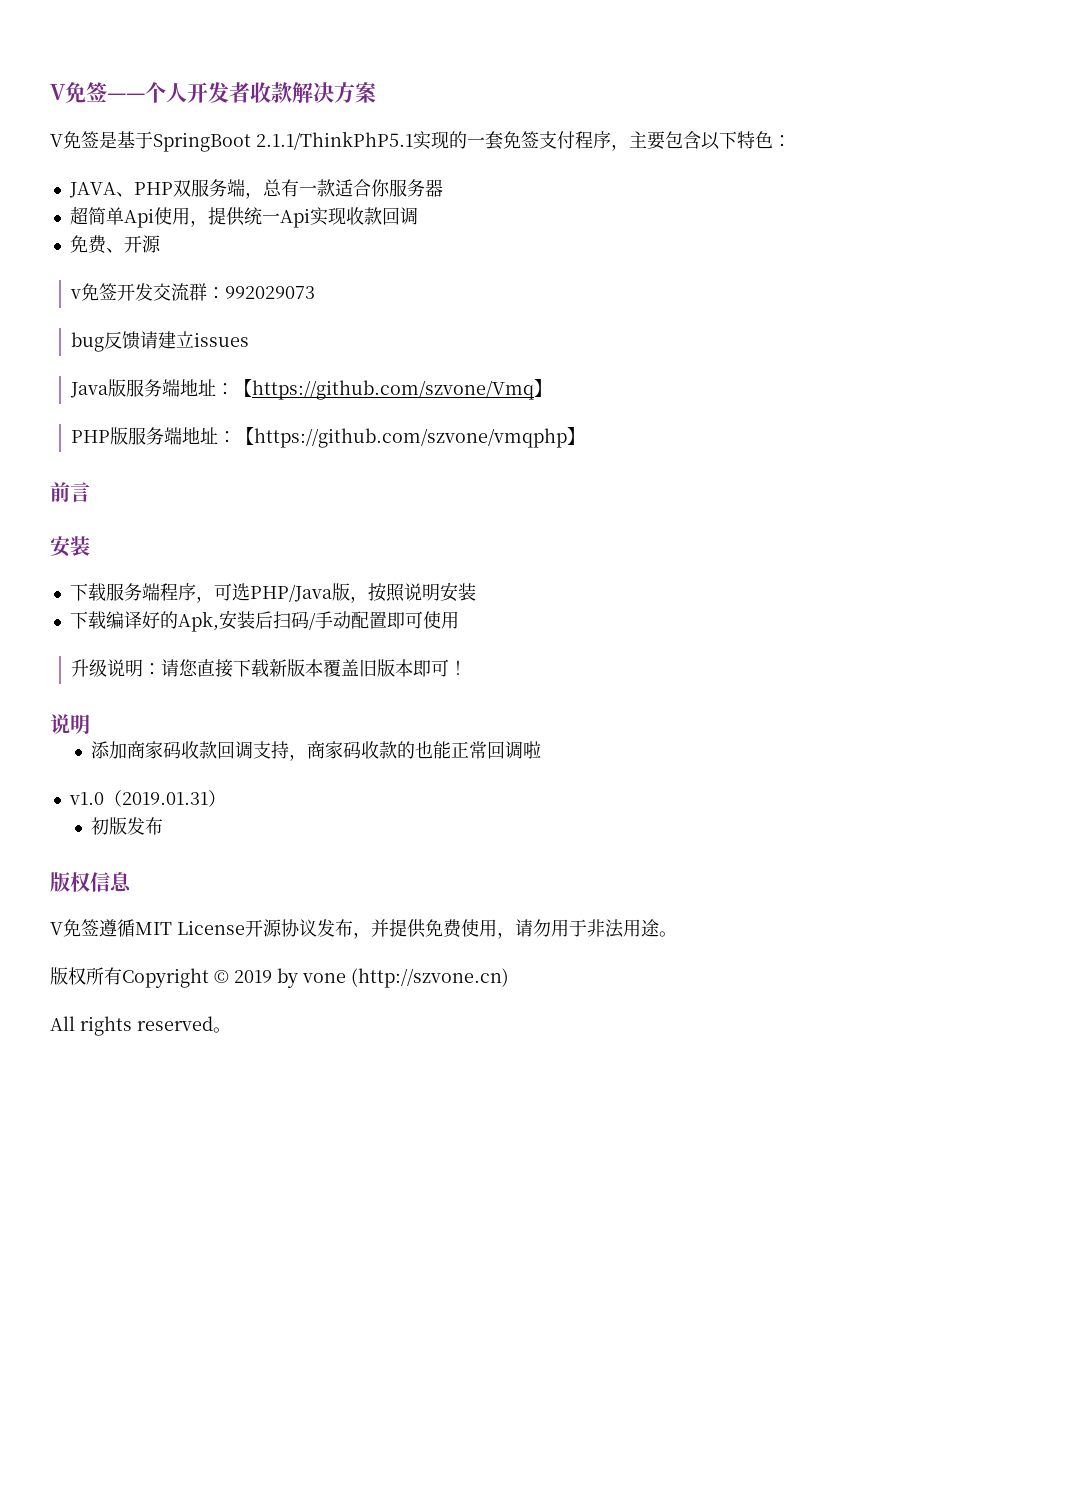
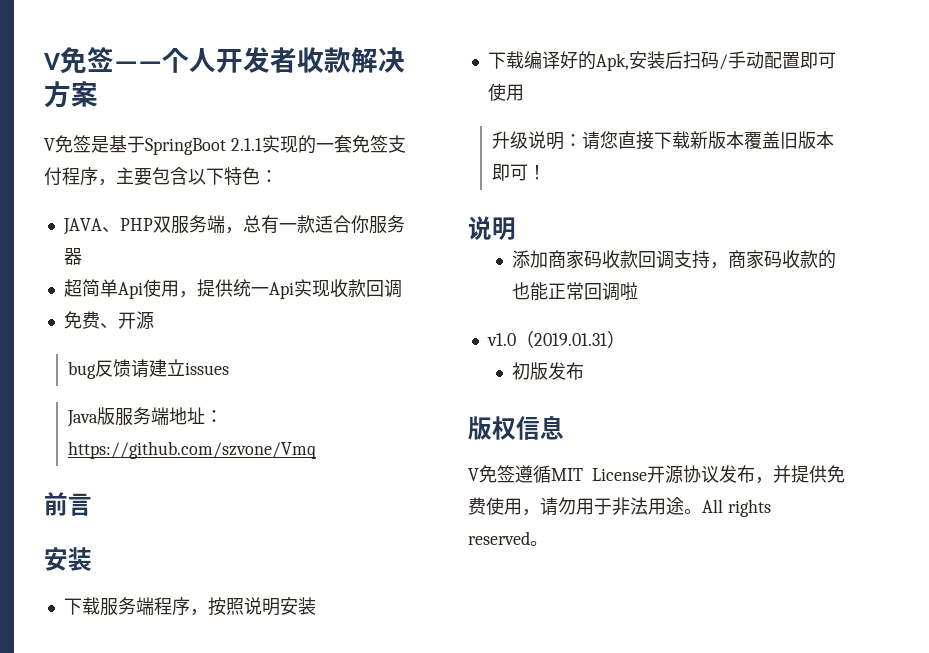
- V免签是基于SpringBoot 2.1.1/ThinkPhP5.1实现的一套免签支付程序，主要包含以下特色：
+ V免签是基于SpringBoot 2.1.1实现的一套免签支付程序，主要包含以下特色：
- v免签开发交流群：992029073
- Java版服务端地址：【https://github.com/szvone/Vmq】
- PHP版服务端地址：【https://github.com/szvone/vmqphp】
+ Java版服务端地址：https://github.com/szvone/Vmq
- 下载服务端程序，可选PHP/Java版，按照说明安装
+ 下载服务端程序，按照说明安装
- V免签遵循MIT License开源协议发布，并提供免费使用，请勿用于非法用途。
- 版权所有Copyright © 2019 by vone (http://szvone.cn)
- All rights reserved。
+ V免签遵循MIT License开源协议发布，并提供免费使用，请勿用于非法用途。All rights reserved。

